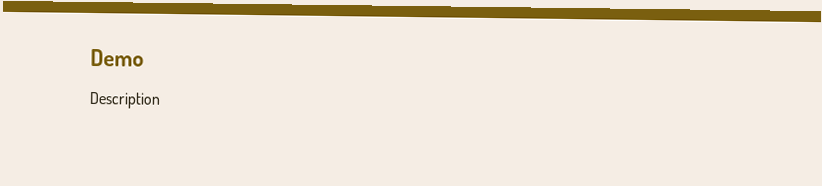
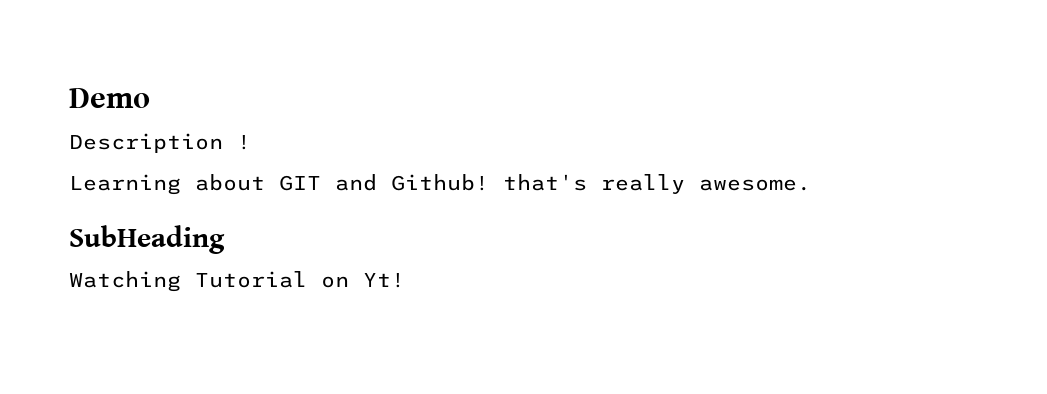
- Description
+ Description !
+ Learning about GIT and Github! that's really awesome.
+ SubHeading
+ Watching Tutorial on Yt!

